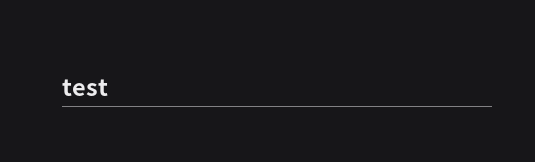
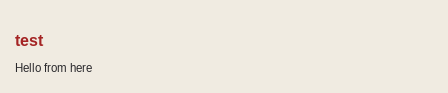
+ Hello from here

